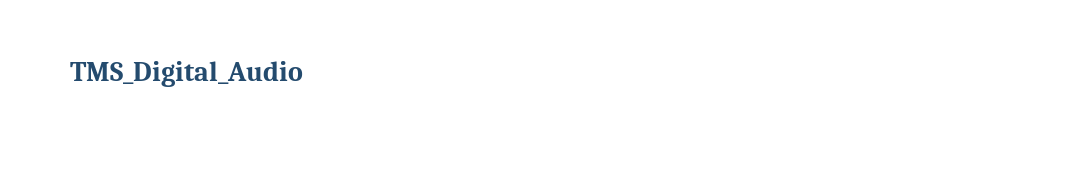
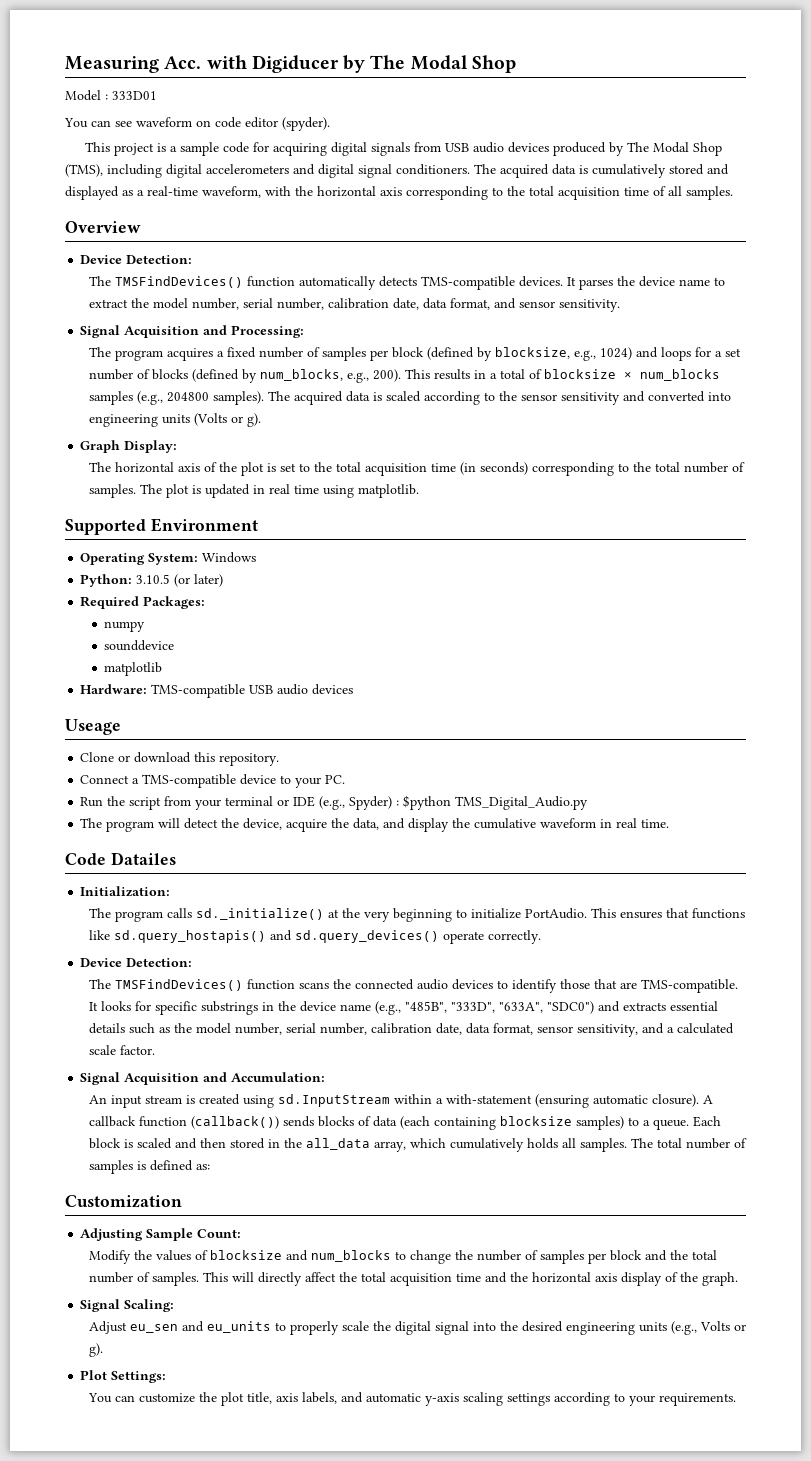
- TMS_Digital_Audio
+ Measuring Acc. with Digiducer by The Modal Shop
+ Model : 333D01
+ You can see waveform on code editor (spyder).
+ This project is a sample code for acquiring digital signals from USB audio devices produced by The Modal Shop (TMS), including digital accelerometers and digital signal conditioners. The acquired data is cumulatively stored and displayed as a real-time waveform, with the horizontal axis corresponding to the total acquisition time of all samples.
+ Overview
+ Device Detection:
+ The TMSFindDevices() function automatically detects TMS-compatible devices. It parses the device name to extract the model number, serial number, calibration date, data format, and sensor sensitivity.
+ Signal Acquisition and Processing:
+ The program acquires a fixed number of samples per block (defined by blocksize, e.g., 1024) and loops for a set number of blocks (defined by num_blocks, e.g., 200). This results in a total of blocksize × num_blocks samples (e.g., 204800 samples). The acquired data is scaled according to the sensor sensitivity and converted into engineering units (Volts or g).
+ Graph Display:
+ The horizontal axis of the plot is set to the total acquisition time (in seconds) corresponding to the total number of samples. The plot is updated in real time using matplotlib.
+ Supported Environment
+ Operating System: Windows
+ Python: 3.10.5 (or later)
+ Required Packages:
+ numpy
+ sounddevice
+ matplotlib
+ Hardware: TMS-compatible USB audio devices
+ Useage
+ Clone or download this repository.
+ Connect a TMS-compatible device to your PC.
+ Run the script from your terminal or IDE (e.g., Spyder) : $python TMS_Digital_Audio.py
+ The program will detect the device, acquire the data, and display the cumulative waveform in real time.
+ Code Datailes
+ Initialization:
+ The program calls sd._initialize() at the very beginning to initialize PortAudio. This ensures that functions like sd.query_hostapis() and sd.query_devices() operate correctly.
+ Device Detection:
+ The TMSFindDevices() function scans the connected audio devices to identify those that are TMS-compatible. It looks for specific substrings in the device name (e.g., "485B", "333D", "633A", "SDC0") and extracts essential details such as the model number, serial number, calibration date, data format, sensor sensitivity, and a calculated scale factor.
+ Signal Acquisition and Accumulation:
+ An input stream is created using sd.InputStream within a with-statement (ensuring automatic closure). A callback function (callback()) sends blocks of data (each containing blocksize samples) to a queue. Each block is scaled and then stored in the all_data array, which cumulatively holds all samples. The total number of samples is defined as:
+ Customization
+ Adjusting Sample Count:
+ Modify the values of blocksize and num_blocks to change the number of samples per block and the total number of samples. This will directly affect the total acquisition time and the horizontal axis display of the graph.
+ Signal Scaling:
+ Adjust eu_sen and eu_units to properly scale the digital signal into the desired engineering units (e.g., Volts or g).
+ Plot Settings:
+ You can customize the plot title, axis labels, and automatic y-axis scaling settings according to your requirements.

